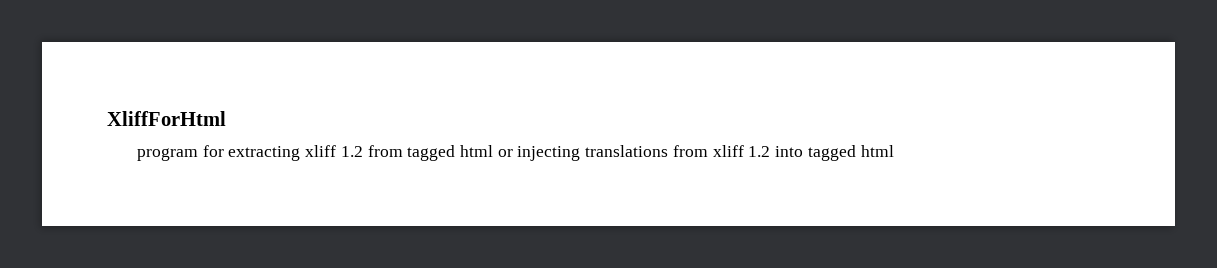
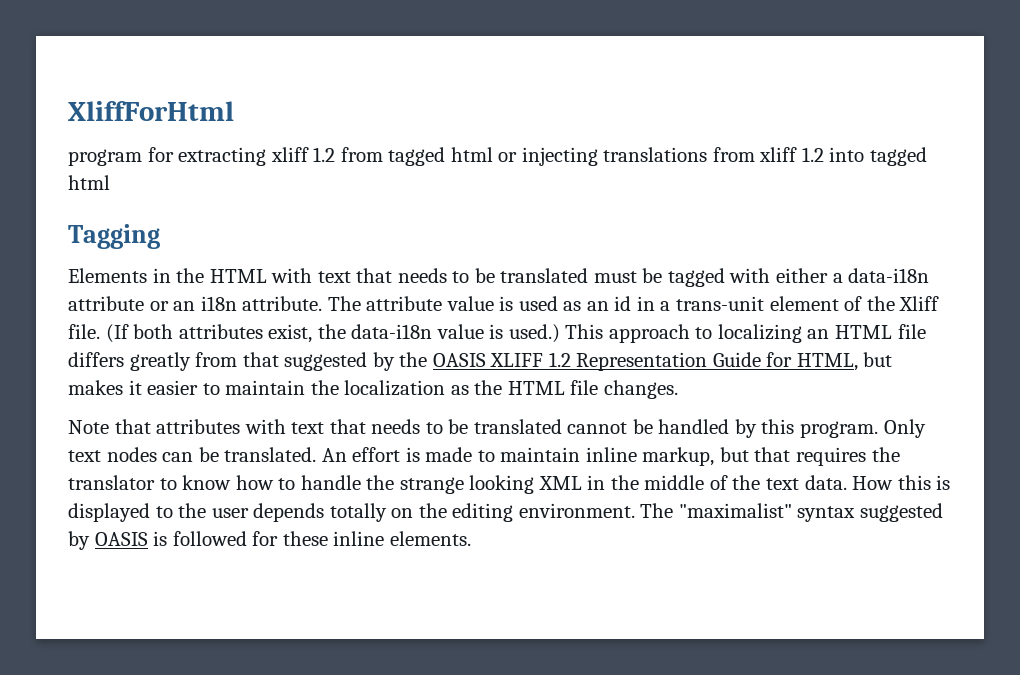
+ Tagging
+ Elements in the HTML with text that needs to be translated must be tagged with either a data-i18n attribute or an i18n attribute. The attribute value is used as an id in a trans-unit element of the Xliff file. (If both attributes exist, the data-i18n value is used.) This approach to localizing an HTML file differs greatly from that suggested by the OASIS XLIFF 1.2 Representation Guide for HTML, but makes it easier to maintain the localization as the HTML file changes.
+ Note that attributes with text that needs to be translated cannot be handled by this program. Only text nodes can be translated. An effort is made to maintain inline markup, but that requires the translator to know how to handle the strange looking XML in the middle of the text data. How this is displayed to the user depends totally on the editing environment. The "maximalist" syntax suggested by OASIS is followed for these inline elements.

